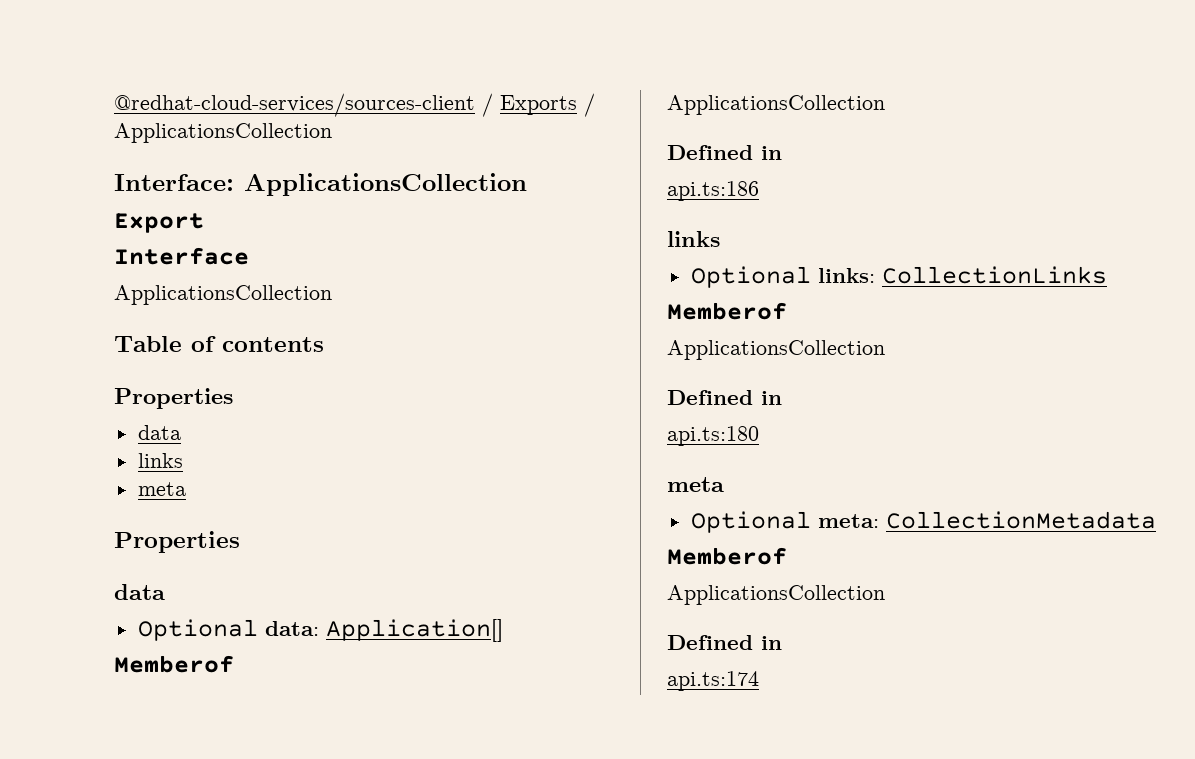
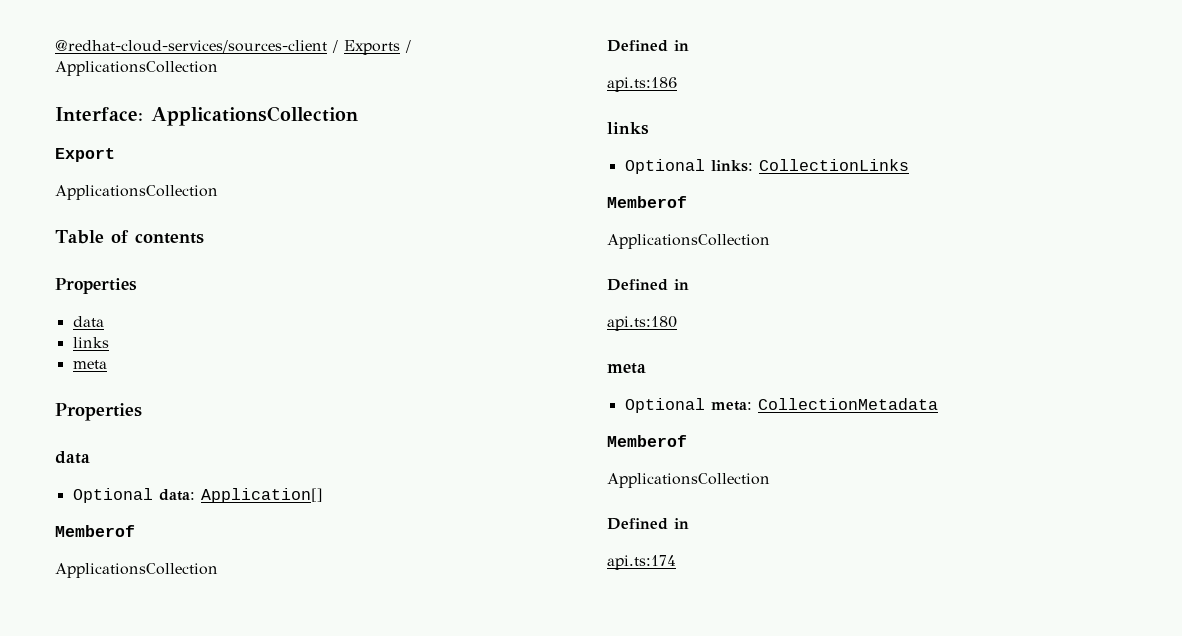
- Interface

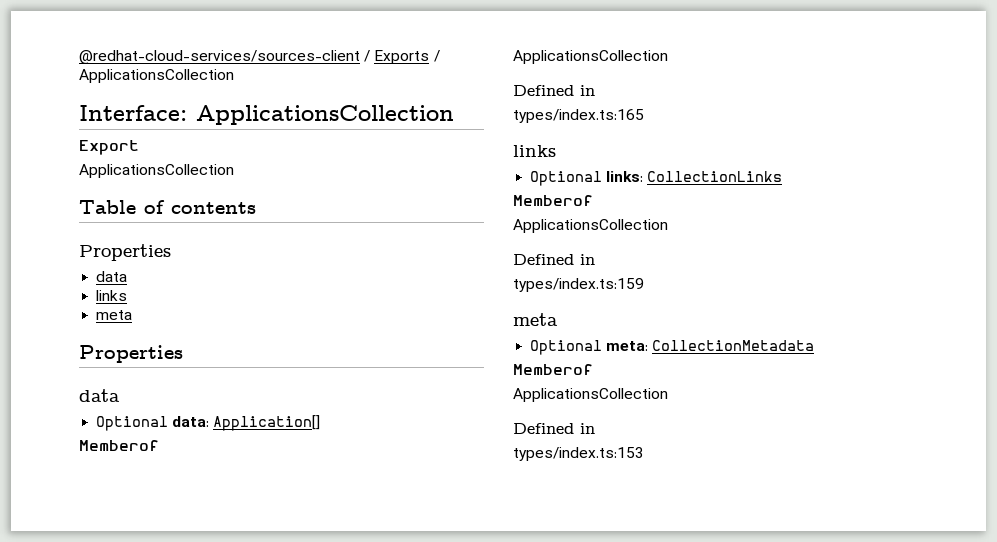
- api.ts:186
+ types/index.ts:165
- api.ts:180
+ types/index.ts:159
- api.ts:174
+ types/index.ts:153

